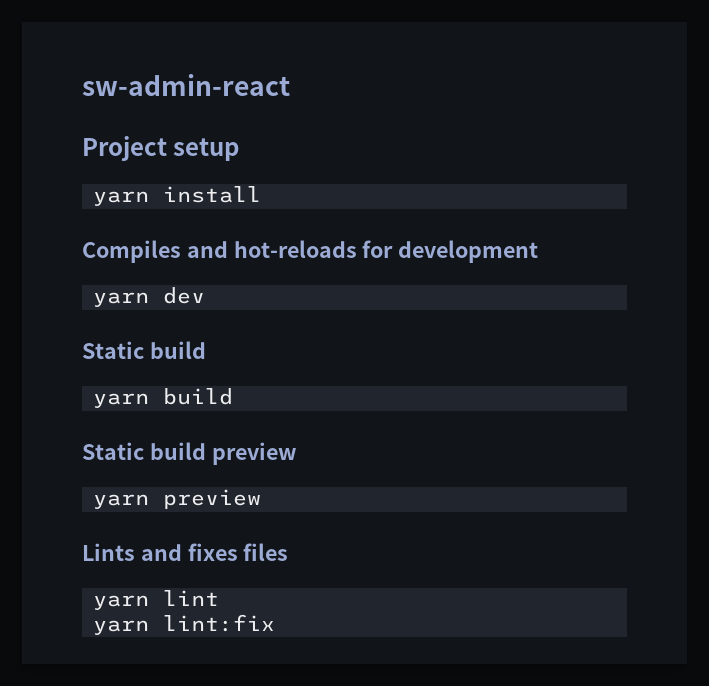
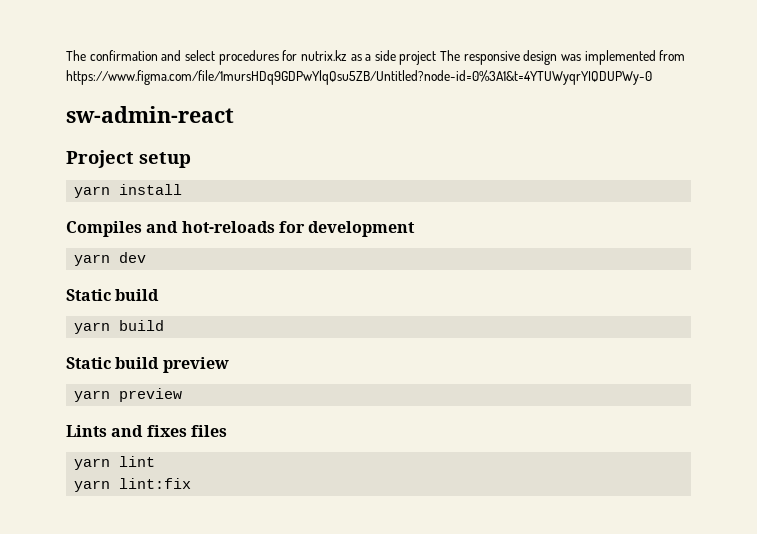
+ The confirmation and select procedures for nutrix.kz as a side project The responsive design was implemented from https://www.figma.com/file/1mursHDq9GDPwYlqQsu5ZB/Untitled?node-id=0%3A1&t=4YTUWyqrYIQDUPWy-0

